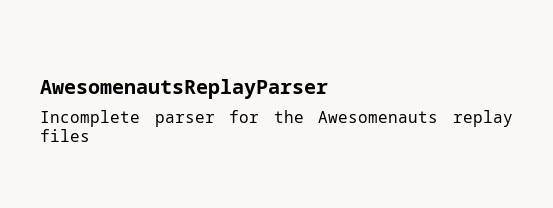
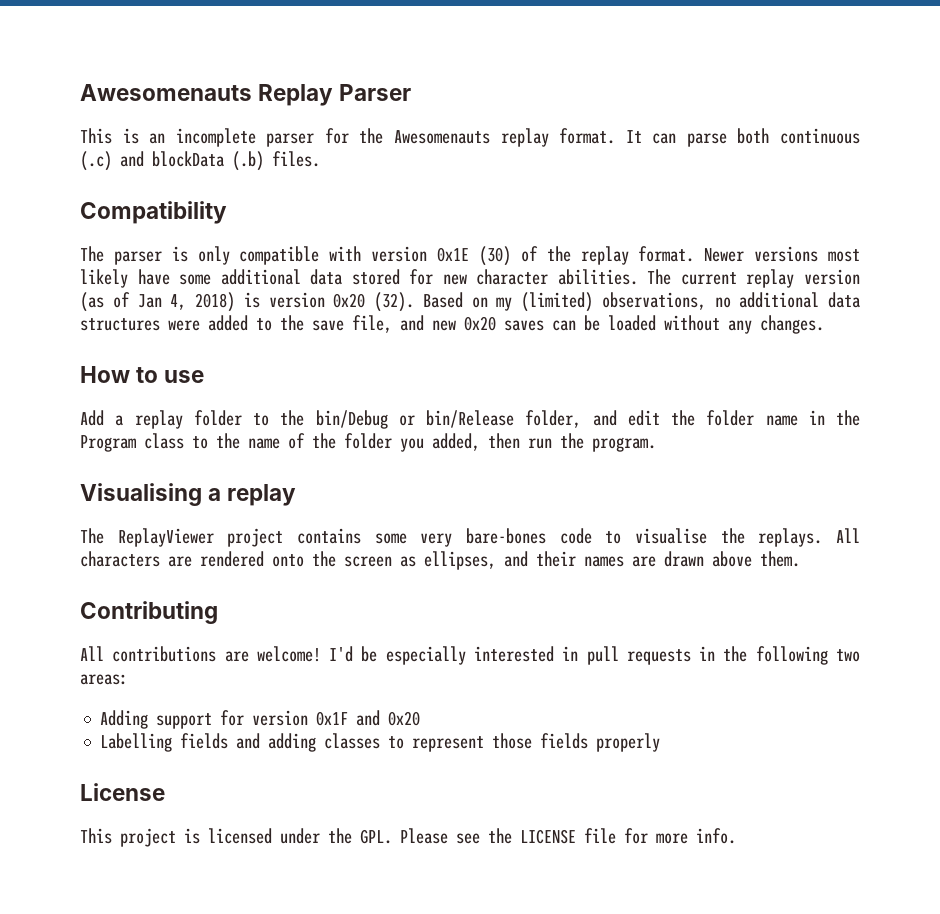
- AwesomenautsReplayParser
- Incomplete parser for the Awesomenauts replay files
+ Awesomenauts Replay Parser
+ This is an incomplete parser for the Awesomenauts replay format. It can parse both continuous (.c) and blockData (.b) files.
+ Compatibility
+ The parser is only compatible with version 0x1E (30) of the replay format. Newer versions most likely have some additional data stored for new character abilities. The current replay version (as of Jan 4, 2018) is version 0x20 (32). Based on my (limited) observations, no additional data structures were added to the save file, and new 0x20 saves can be loaded without any changes.
+ How to use
+ Add a replay folder to the bin/Debug or bin/Release folder, and edit the folder name in the Program class to the name of the folder you added, then run the program.
+ Visualising a replay
+ The ReplayViewer project contains some very bare-bones code to visualise the replays. All characters are rendered onto the screen as ellipses, and their names are drawn above them.
+ Contributing
+ All contributions are welcome! I'd be especially interested in pull requests in the following two areas:
+ Adding support for version 0x1F and 0x20
+ Labelling fields and adding classes to represent those fields properly
+ License
+ This project is licensed under the GPL. Please see the LICENSE file for more info.

